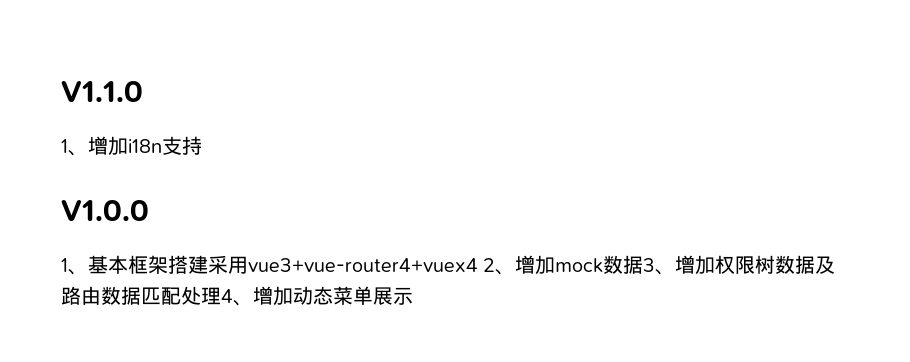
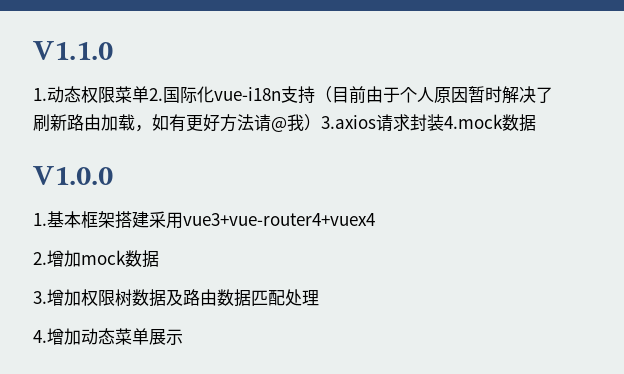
- 1、增加i18n支持
+ 1.动态权限菜单2.国际化vue-i18n支持（目前由于个人原因暂时解决了刷新路由加载，如有更好方法请@我）3.axios请求封装4.mock数据
- 1、基本框架搭建采用vue3+vue-router4+vuex4 2、增加mock数据3、增加权限树数据及路由数据匹配处理4、增加动态菜单展示
+ 1.基本框架搭建采用vue3+vue-router4+vuex4
+ 2.增加mock数据
+ 3.增加权限树数据及路由数据匹配处理
+ 4.增加动态菜单展示

